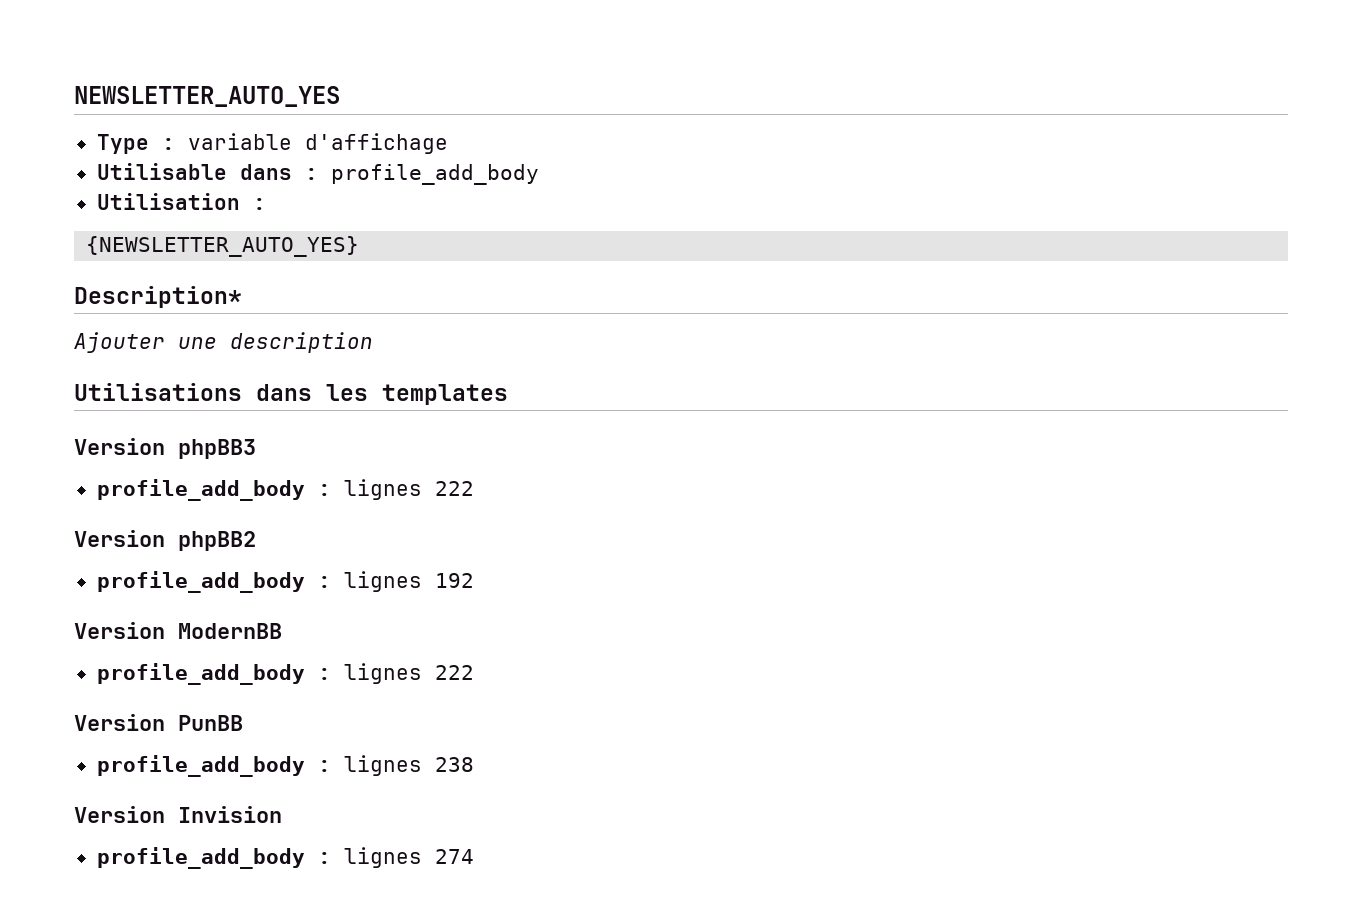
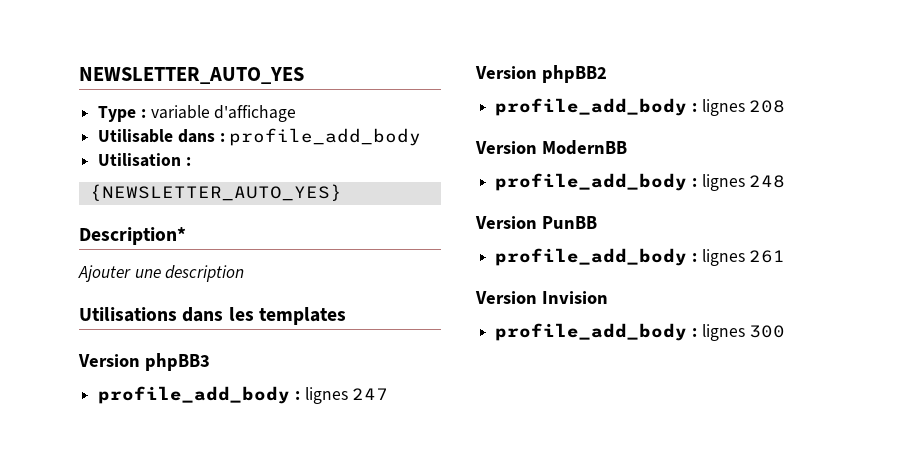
  Version phpBB3
- profile_add_body : lignes 222
+ profile_add_body : lignes 247
- profile_add_body : lignes 192
+ profile_add_body : lignes 208
  Version ModernBB
- profile_add_body : lignes 222
+ profile_add_body : lignes 248
- profile_add_body : lignes 238
+ profile_add_body : lignes 261
- profile_add_body : lignes 274
+ profile_add_body : lignes 300

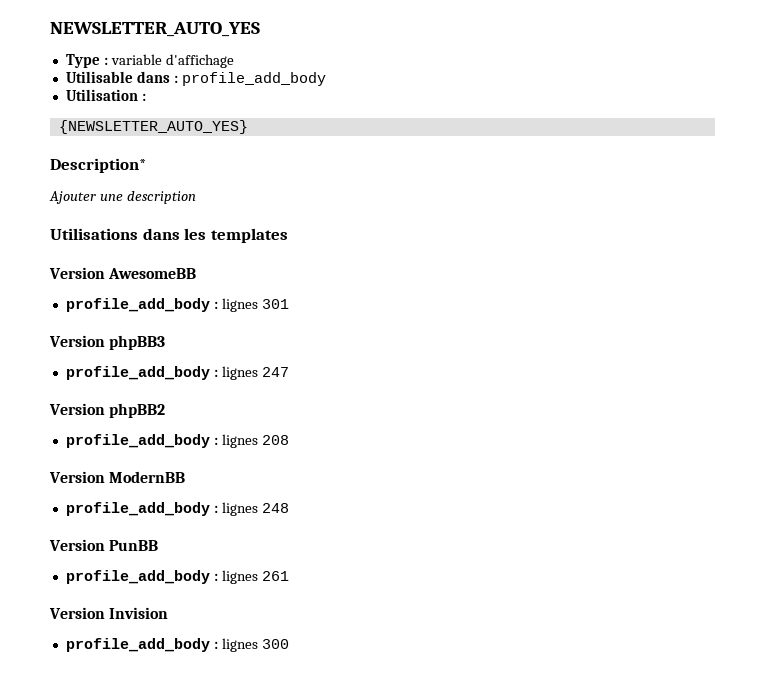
+ Version AwesomeBB
+ profile_add_body : lignes 301

